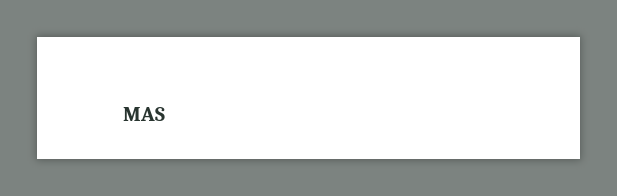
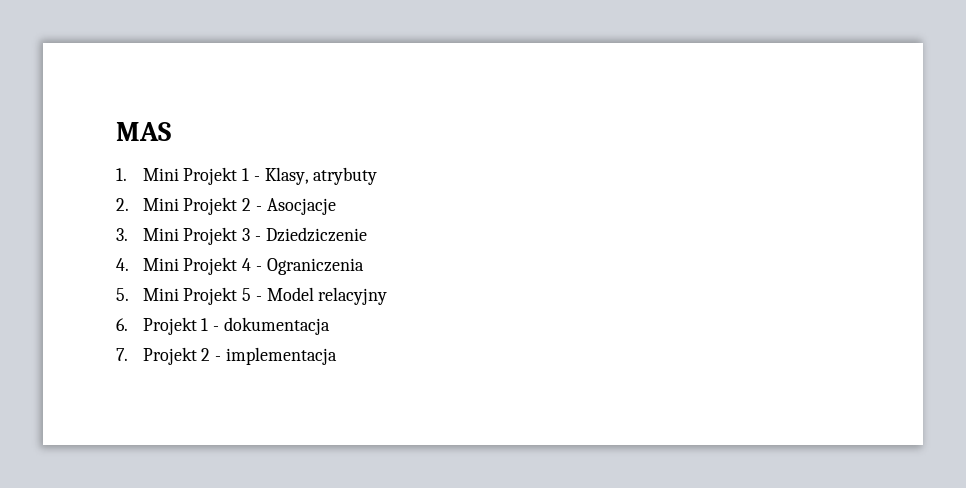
+ 1. Mini Projekt 1 - Klasy, atrybuty
+ 2. Mini Projekt 2 - Asocjacje
+ 3. Mini Projekt 3 - Dziedziczenie
+ 4. Mini Projekt 4 - Ograniczenia
+ 5. Mini Projekt 5 - Model relacyjny
+ 6. Projekt 1 - dokumentacja
+ 7. Projekt 2 - implementacja

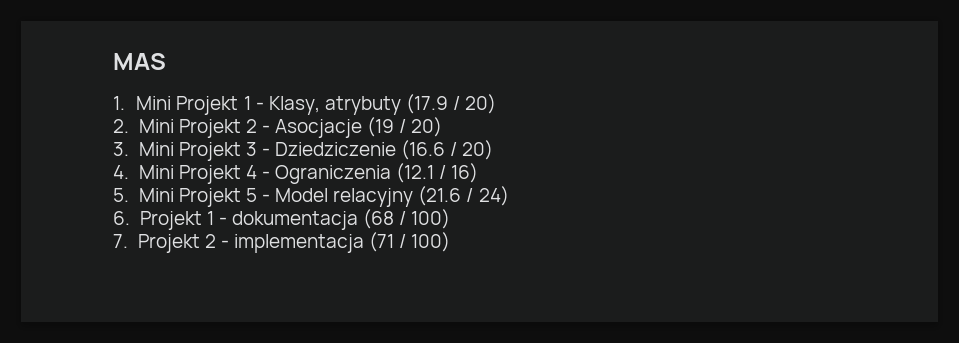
- 1. Mini Projekt 1 - Klasy, atrybuty
+ 1. Mini Projekt 1 - Klasy, atrybuty (17.9 / 20)
- 2. Mini Projekt 2 - Asocjacje
+ 2. Mini Projekt 2 - Asocjacje (19 / 20)
- 3. Mini Projekt 3 - Dziedziczenie
+ 3. Mini Projekt 3 - Dziedziczenie (16.6 / 20)
- 4. Mini Projekt 4 - Ograniczenia
+ 4. Mini Projekt 4 - Ograniczenia (12.1 / 16)
- 5. Mini Projekt 5 - Model relacyjny
+ 5. Mini Projekt 5 - Model relacyjny (21.6 / 24)
- 6. Projekt 1 - dokumentacja
+ 6. Projekt 1 - dokumentacja (68 / 100)
- 7. Projekt 2 - implementacja
+ 7. Projekt 2 - implementacja (71 / 100)

